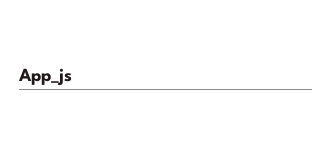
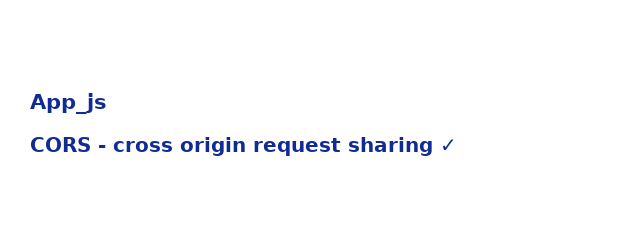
+ CORS - cross origin request sharing ✓

